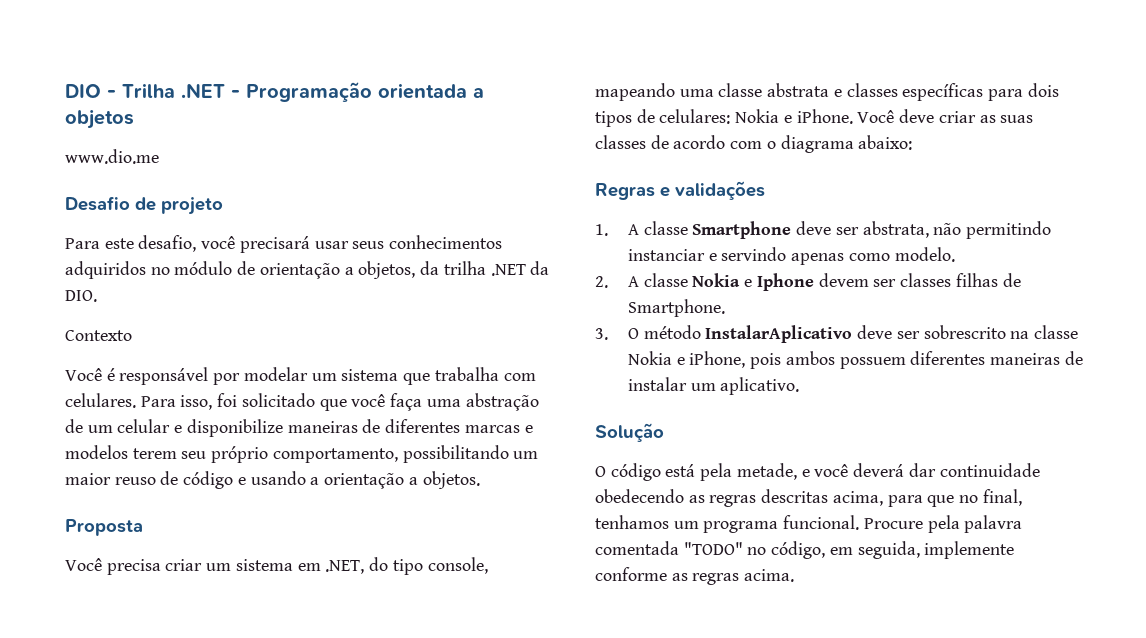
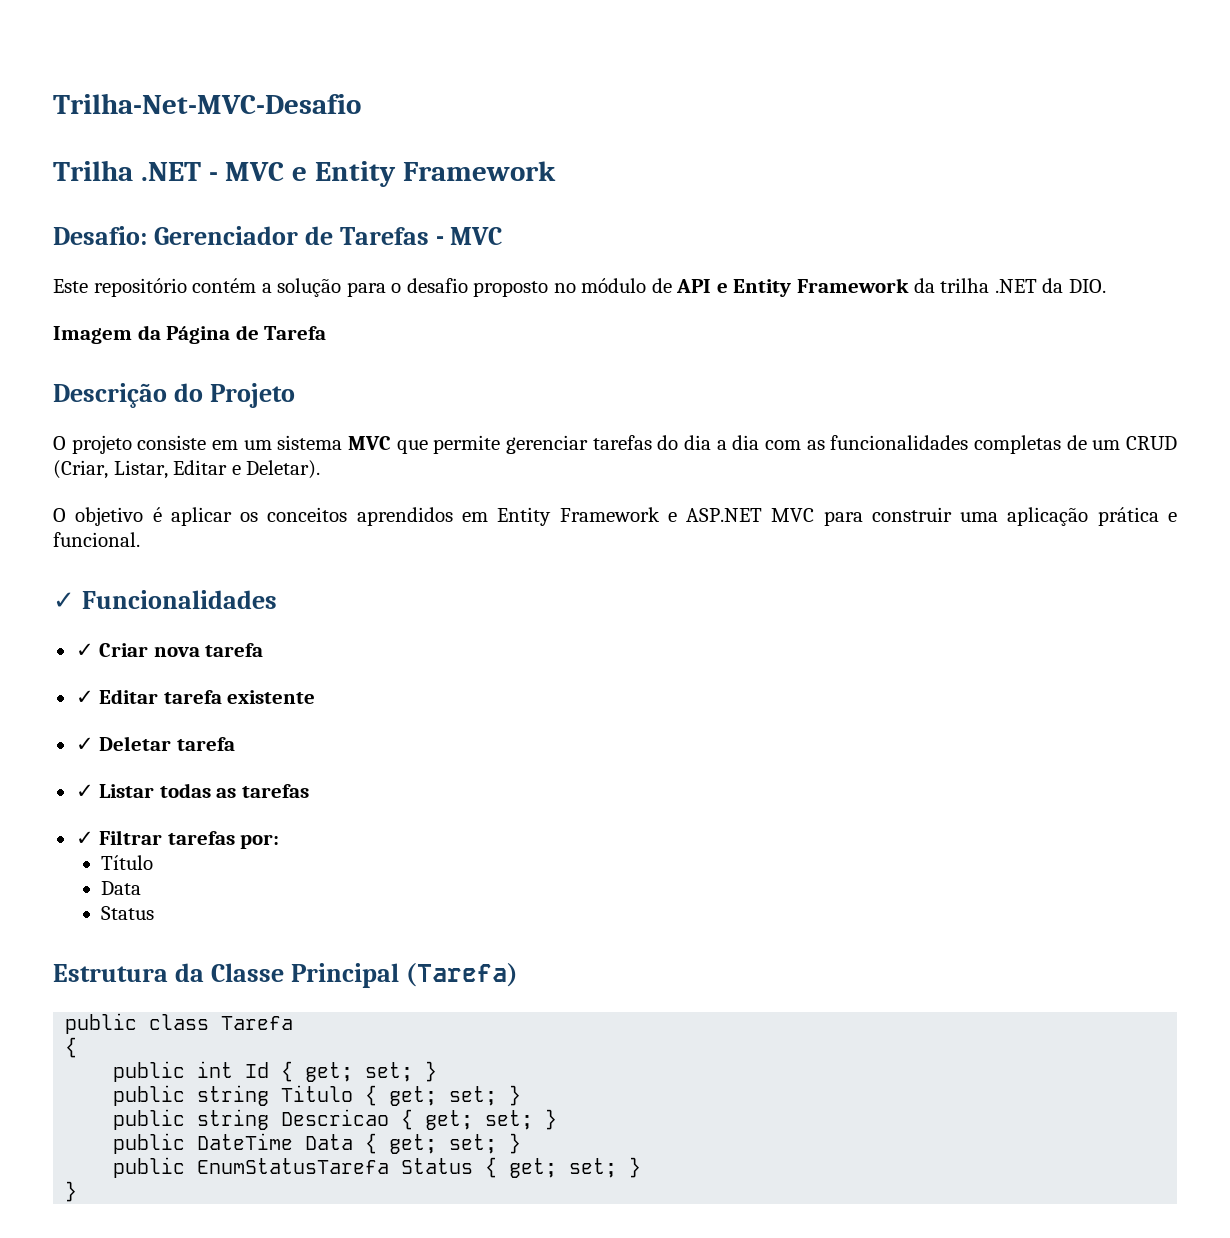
- DIO - Trilha .NET - Programação orientada a objetos
- www.dio.me
- Desafio de projeto
- Para este desafio, você precisará usar seus conhecimentos adquiridos no módulo de orientação a objetos, da trilha .NET da DIO.
+ Trilha-Net-MVC-Desafio
+ Trilha .NET - MVC e Entity Framework
+ Desafio: Gerenciador de Tarefas - MVC
+ Este repositório contém a solução para o desafio proposto no módulo de API e Entity Framework da trilha .NET da DIO.
- Contexto
- Você é responsável por modelar um sistema que trabalha com celulares. Para isso, foi solicitado que você faça uma abstração de um celular e disponibilize maneiras de diferentes marcas e modelos terem seu próprio comportamento, possibilitando um maior reuso de código e usando a orientação a objetos.
- Proposta
- Você precisa criar um sistema em .NET, do tipo console, mapeando uma classe abstrata e classes específicas para dois tipos de celulares: Nokia e iPhone. Você deve criar as suas classes de acordo com o diagrama abaixo:
- Regras e validações
- 1. A classe Smartphone deve ser abstrata, não permitindo instanciar e servindo apenas como modelo.
- 2. A classe Nokia e Iphone devem ser classes filhas de Smartphone.
- 3. O método InstalarAplicativo deve ser sobrescrito na classe Nokia e iPhone, pois ambos possuem diferentes maneiras de instalar um aplicativo.
- Solução
- O código está pela metade, e você deverá dar continuidade obedecendo as regras descritas acima, para que no final, tenhamos um programa funcional. Procure pela palavra comentada "TODO" no código, em seguida, implemente conforme as regras acima.
+ Imagem da Página de Tarefa
+ Descrição do Projeto
+ O projeto consiste em um sistema MVC que permite gerenciar tarefas do dia a dia com as funcionalidades completas de um CRUD (Criar, Listar, Editar e Deletar).
+ O objetivo é aplicar os conceitos aprendidos em Entity Framework e ASP.NET MVC para construir uma aplicação prática e funcional.
+ ✓ Funcionalidades
+ ✓ Criar nova tarefa
+ ✓ Editar tarefa existente
+ ✓ Deletar tarefa
+ ✓ Listar todas as tarefas
+ ✓ Filtrar tarefas por:
+ Título
+ Data
+ Status
+ Estrutura da Classe Principal (Tarefa)
+ public class Tarefa
+ {
+ public int Id { get; set; }
+ public string Titulo { get; set; }
+ public string Descricao { get; set; }
+ public DateTime Data { get; set; }
+ public EnumStatusTarefa Status { get; set; }
+ }

